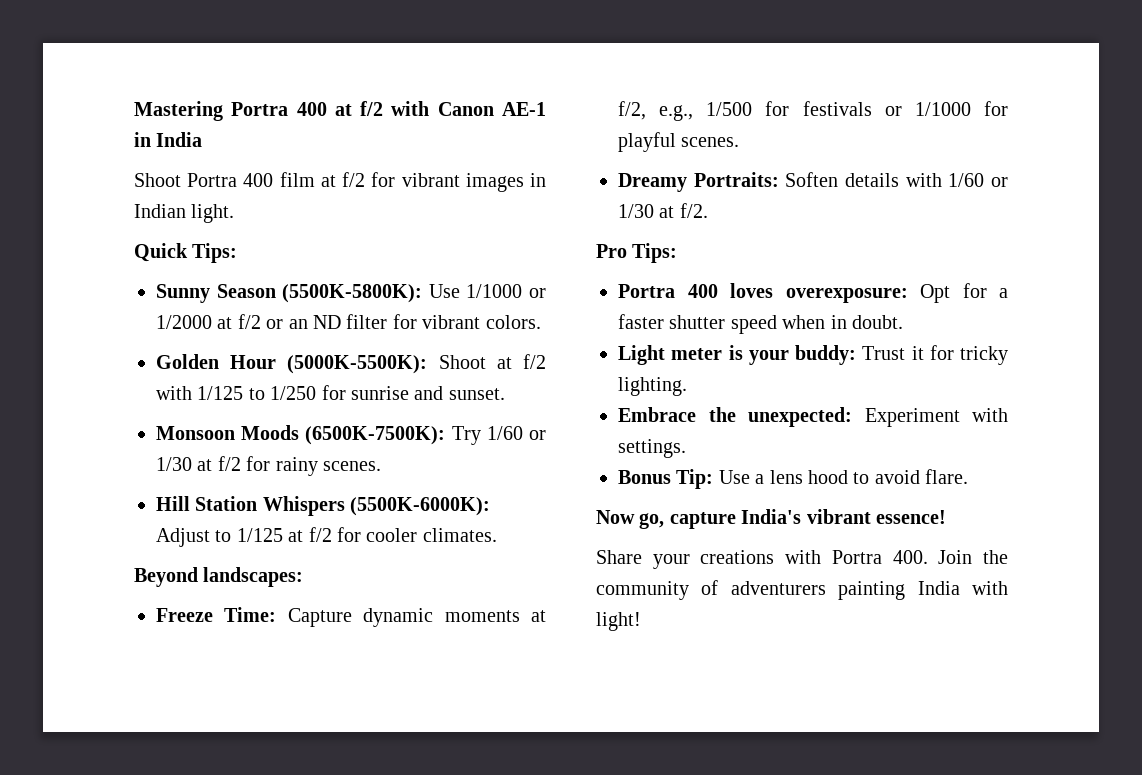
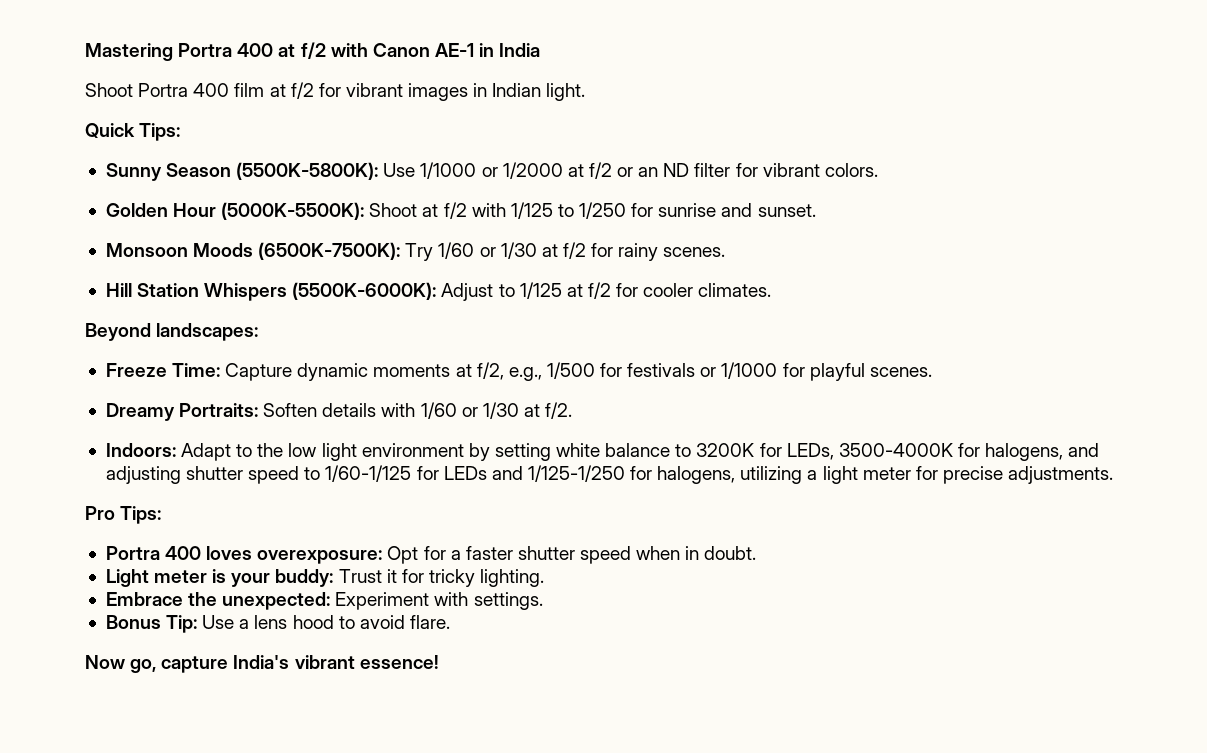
+ Indoors: Adapt to the low light environment by setting white balance to 3200K for LEDs, 3500-4000K for halogens, and adjusting shutter speed to 1/60-1/125 for LEDs and 1/125-1/250 for halogens, utilizing a light meter for precise adjustments.
- Share your creations with Portra 400. Join the community of adventurers painting India with light!

